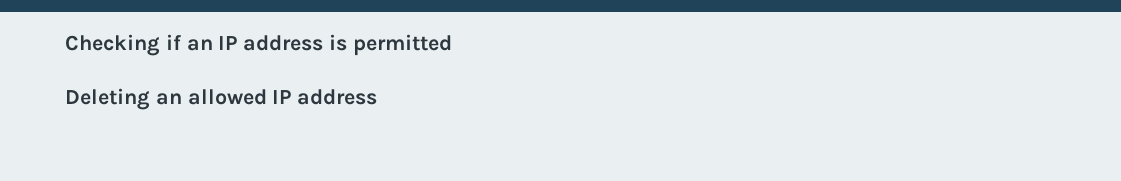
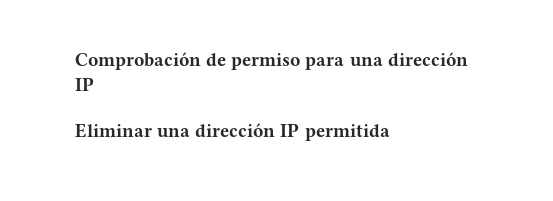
- Checking if an IP address is permitted
- Deleting an allowed IP address
+ Comprobación de permiso para una dirección IP
+ Eliminar una dirección IP permitida

